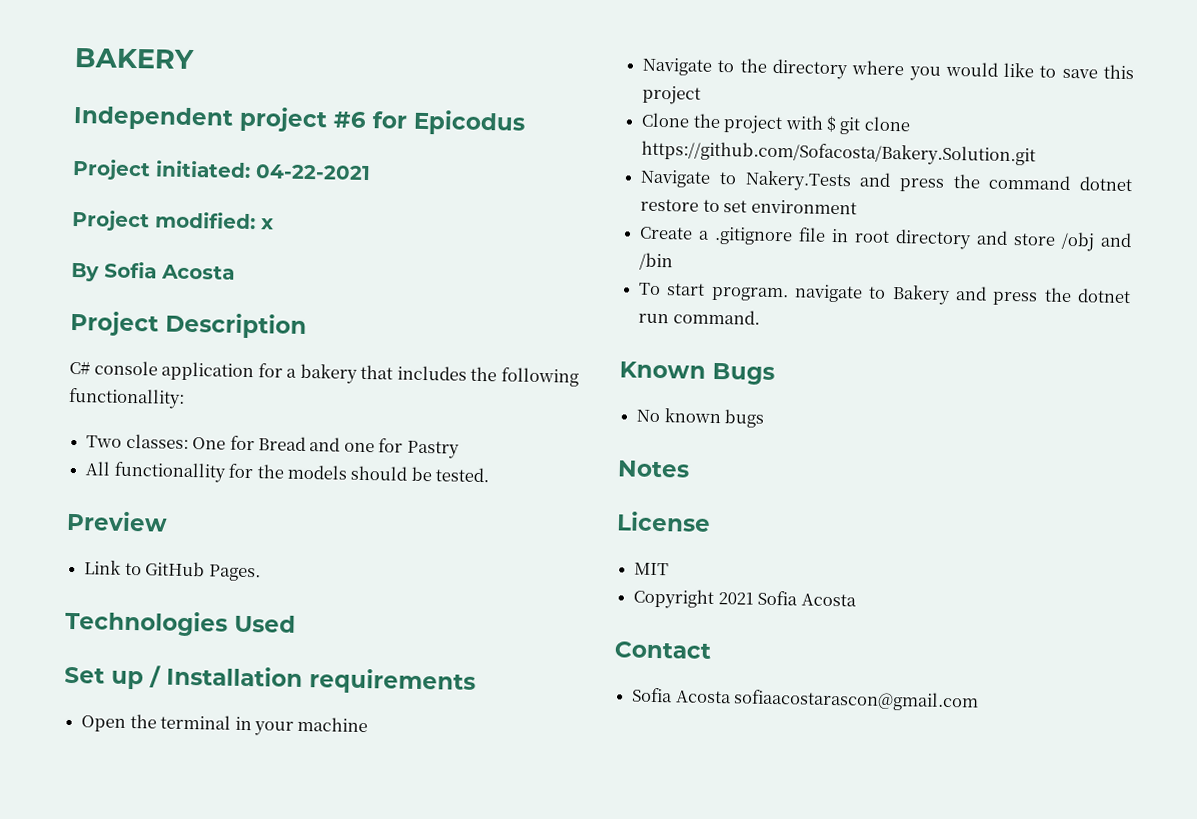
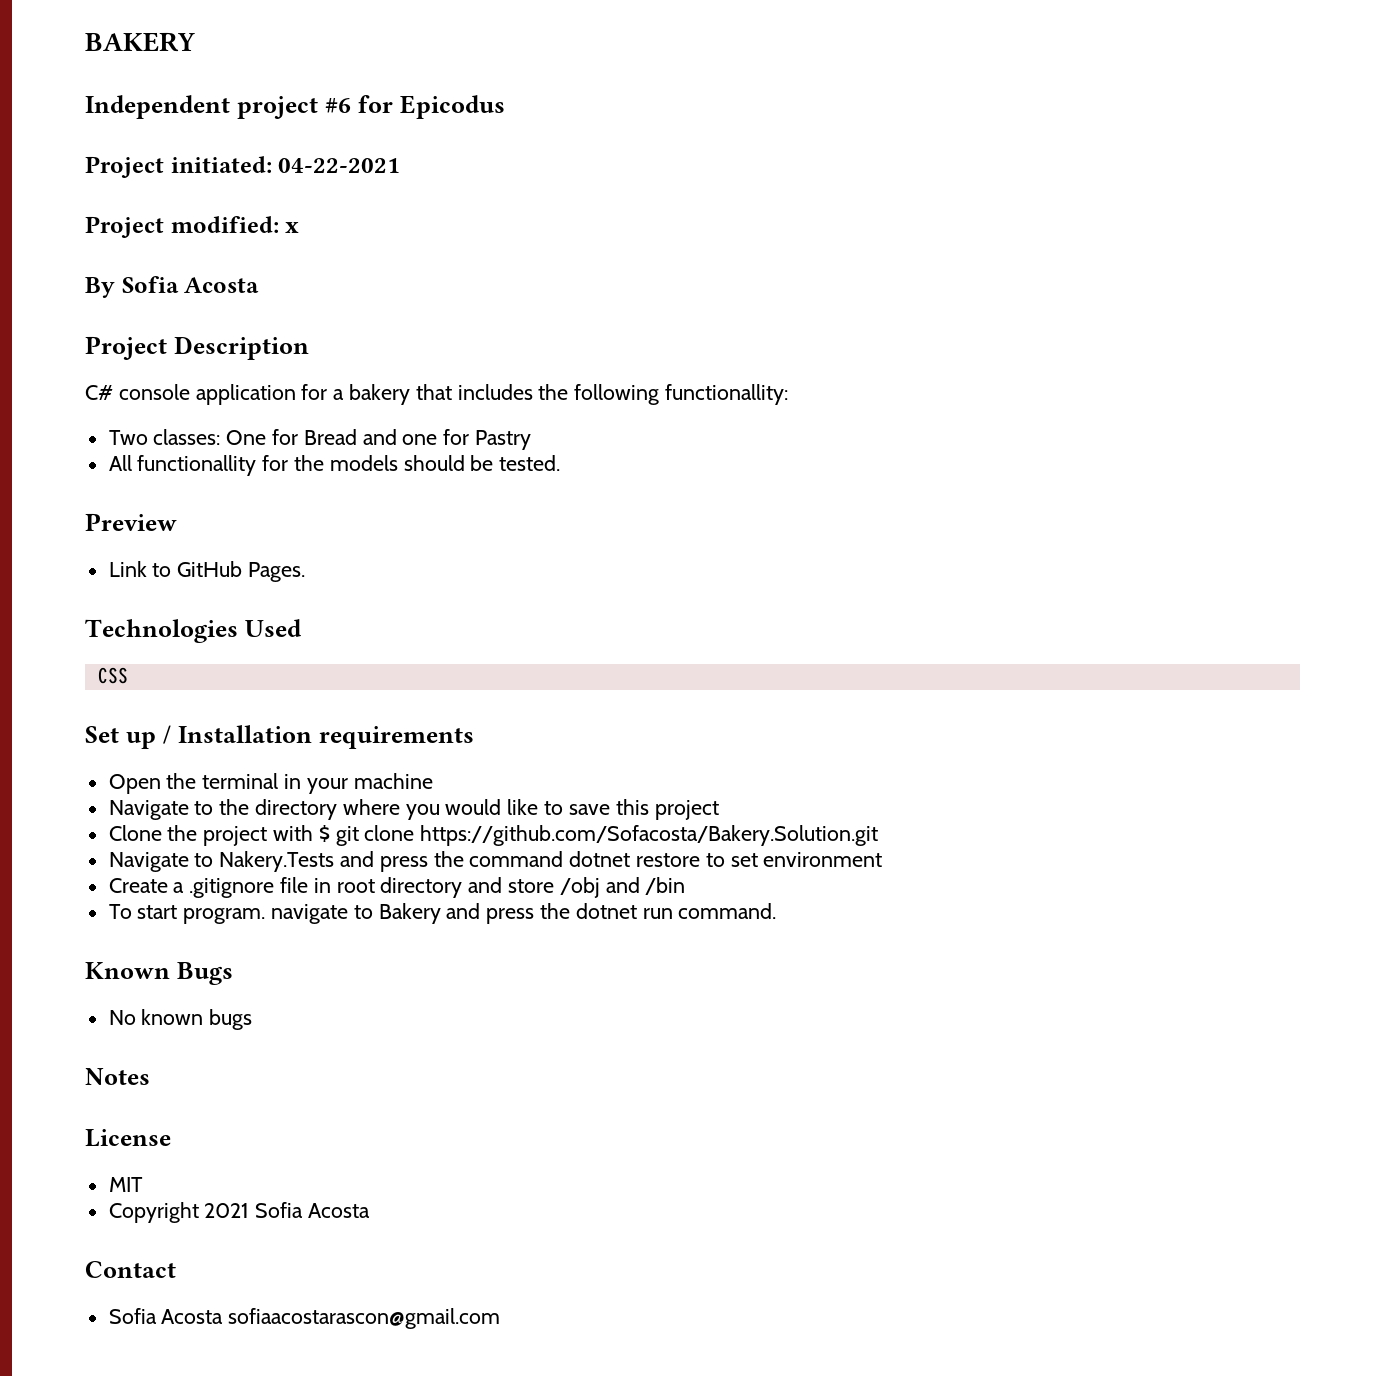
+ CSS

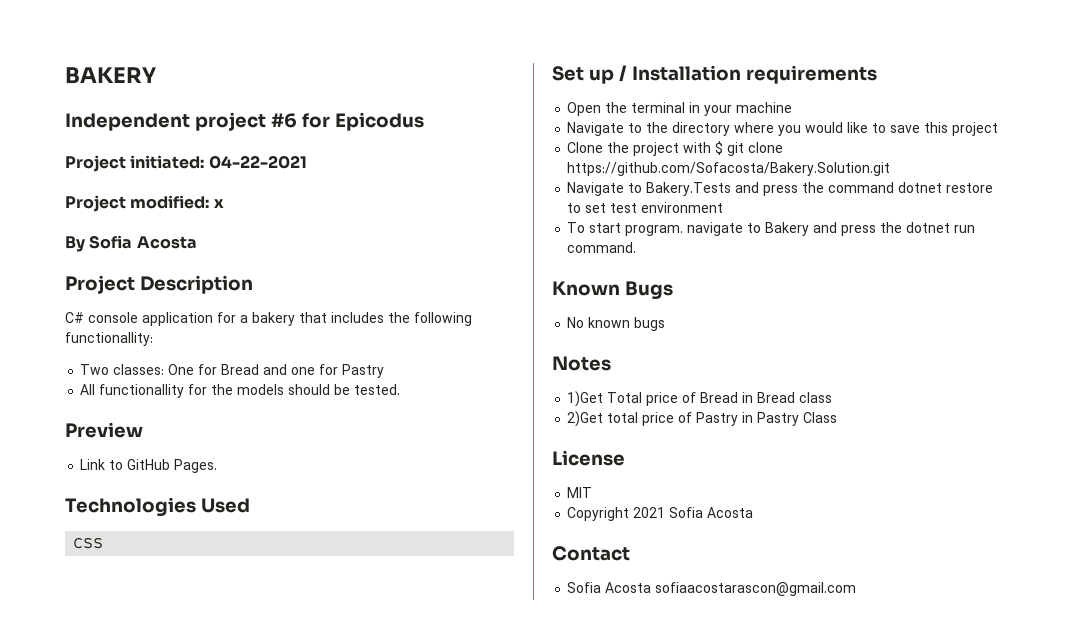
- Navigate to Nakery.Tests and press the command dotnet restore to set environment
+ Navigate to Bakery.Tests and press the command dotnet restore to set test environment
- Create a .gitignore file in root directory and store /obj and /bin
+ 1)Get Total price of Bread in Bread class
+ 2)Get total price of Pastry in Pastry Class

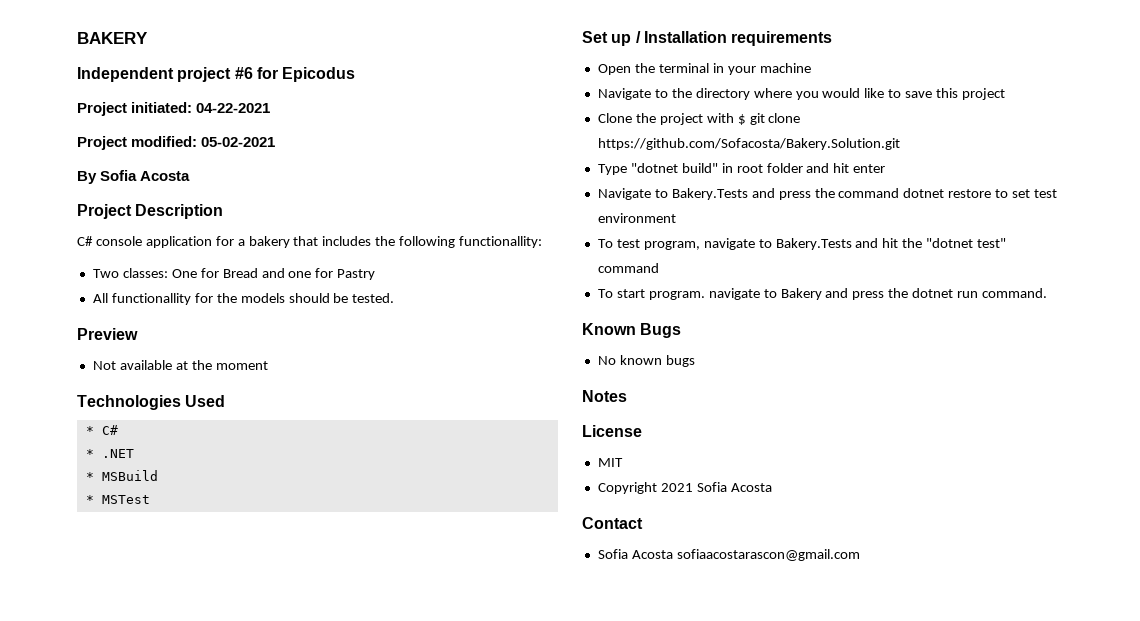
- Project modified: x
+ Project modified: 05-02-2021
- Link to GitHub Pages.
+ Not available at the moment
  Technologies Used
- CSS
+ * C#
+ * .NET
+ * MSBuild
+ * MSTest
+ Type "dotnet build" in root folder and hit enter
+ To test program, navigate to Bakery.Tests and hit the "dotnet test" command
- 1)Get Total price of Bread in Bread class
- 2)Get total price of Pastry in Pastry Class

